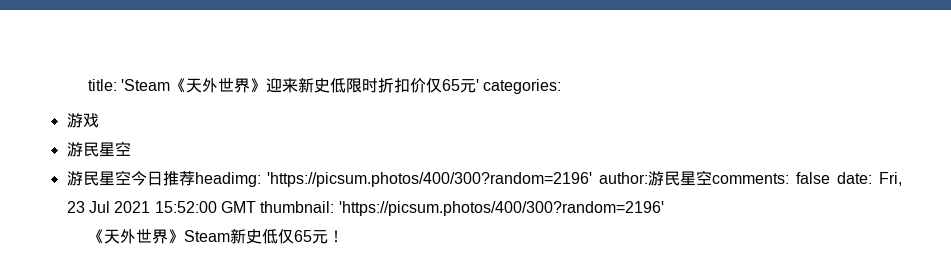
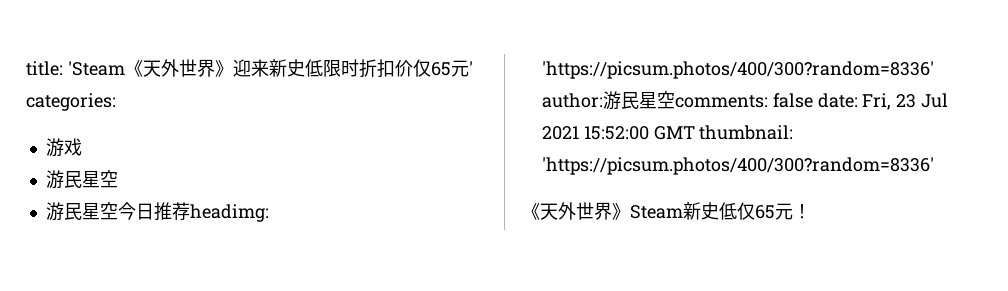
- 游民星空今日推荐headimg: 'https://picsum.photos/400/300?random=2196' author:游民星空comments: false date: Fri, 23 Jul 2021 15:52:00 GMT thumbnail: 'https://picsum.photos/400/300?random=2196'
+ 游民星空今日推荐headimg: 'https://picsum.photos/400/300?random=8336' author:游民星空comments: false date: Fri, 23 Jul 2021 15:52:00 GMT thumbnail: 'https://picsum.photos/400/300?random=8336'

